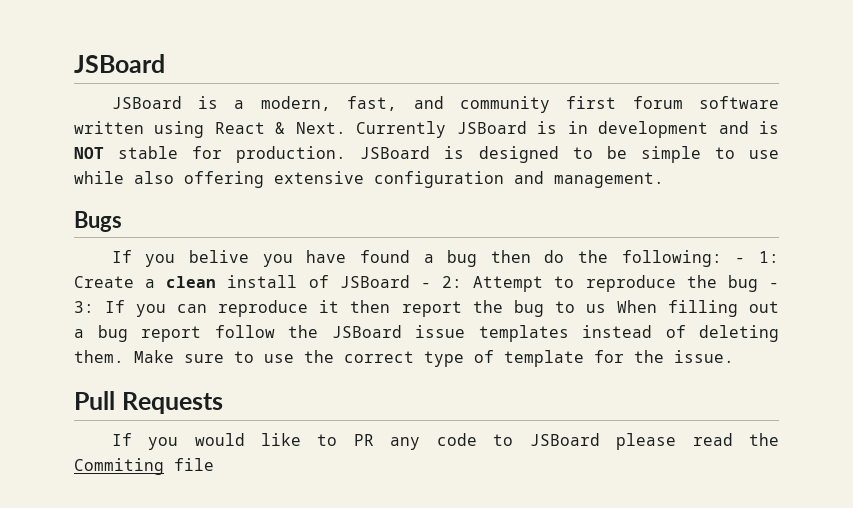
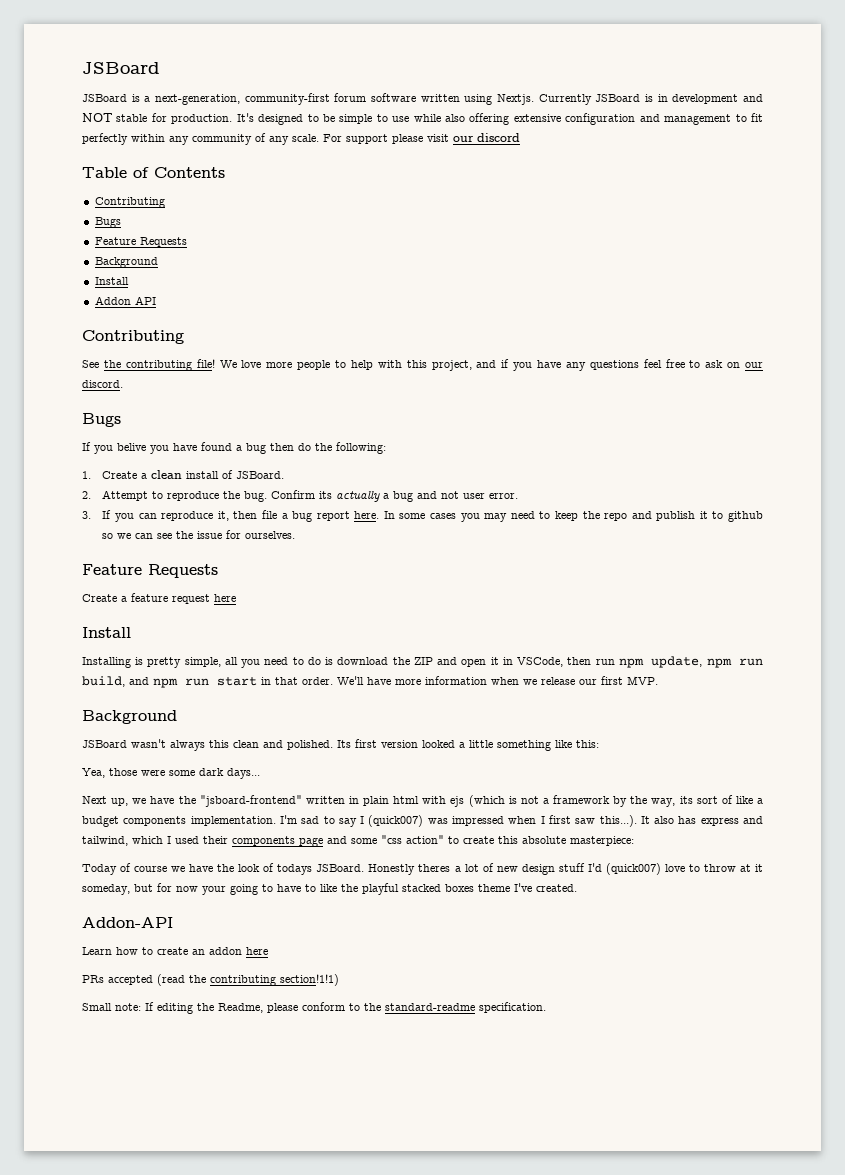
- JSBoard is a modern, fast, and community first forum software written using React & Next.
+ JSBoard is a next-generation, community-first forum software written using Nextjs.
- Currently JSBoard is in development and is NOT stable for production.
+ Currently JSBoard is in development and NOT stable for production.
- JSBoard is designed to be simple to use while also offering extensive configuration and management.
+ It's designed to be simple to use while also offering extensive configuration and management to fit perfectly within any community of any scale. For support please visit our discord
+ Table of Contents
+ Contributing
+ Bugs
+ Feature Requests
+ Background
+ Install
+ Addon API
+ Contributing
+ See the contributing file! We love more people to help with this project, and if you have any questions feel free to ask on our discord.
- If you belive you have found a bug then do the following: - 1: Create a clean install of JSBoard - 2: Attempt to reproduce the bug - 3: If you can reproduce it then report the bug to us When filling out a bug report follow the JSBoard issue templates instead of deleting them. Make sure to use the correct type of template for the issue.
- Pull Requests
- If you would like to PR any code to JSBoard please read the Commiting file
+ If you belive you have found a bug then do the following:
+ 1. Create a clean install of JSBoard.
+ 2. Attempt to reproduce the bug. Confirm its actually a bug and not user error.
+ 3. If you can reproduce it, then file a bug report here. In some cases you may need to keep the repo and publish it to github so we can see the issue for ourselves.
+ Feature Requests
+ Create a feature request here
+ Install
+ Installing is pretty simple, all you need to do is download the ZIP and open it in VSCode, then run npm update, npm run build, and npm run start in that order. We'll have more information when we release our first MVP.
+ Background
+ JSBoard wasn't always this clean and polished. Its first version looked a little something like this:
+ Yea, those were some dark days...
+ Next up, we have the "jsboard-frontend" written in plain html with ejs (which is not a framework by the way, its sort of like a budget components implementation. I'm sad to say I (quick007) was impressed when I first saw this...). It also has express and tailwind, which I used their components page and some "css action" to create this absolute masterpiece:
+ Today of course we have the look of todays JSBoard. Honestly theres a lot of new design stuff I'd (quick007) love to throw at it someday, but for now your going to have to like the playful stacked boxes theme I've created.
+ Addon-API
+ Learn how to create an addon here
+ PRs accepted (read the contributing section!1!1)
+ Small note: If editing the Readme, please conform to the standard-readme specification.

